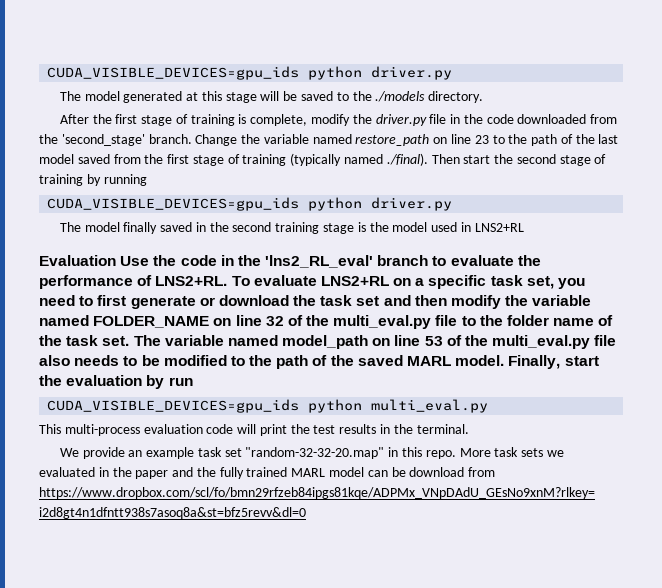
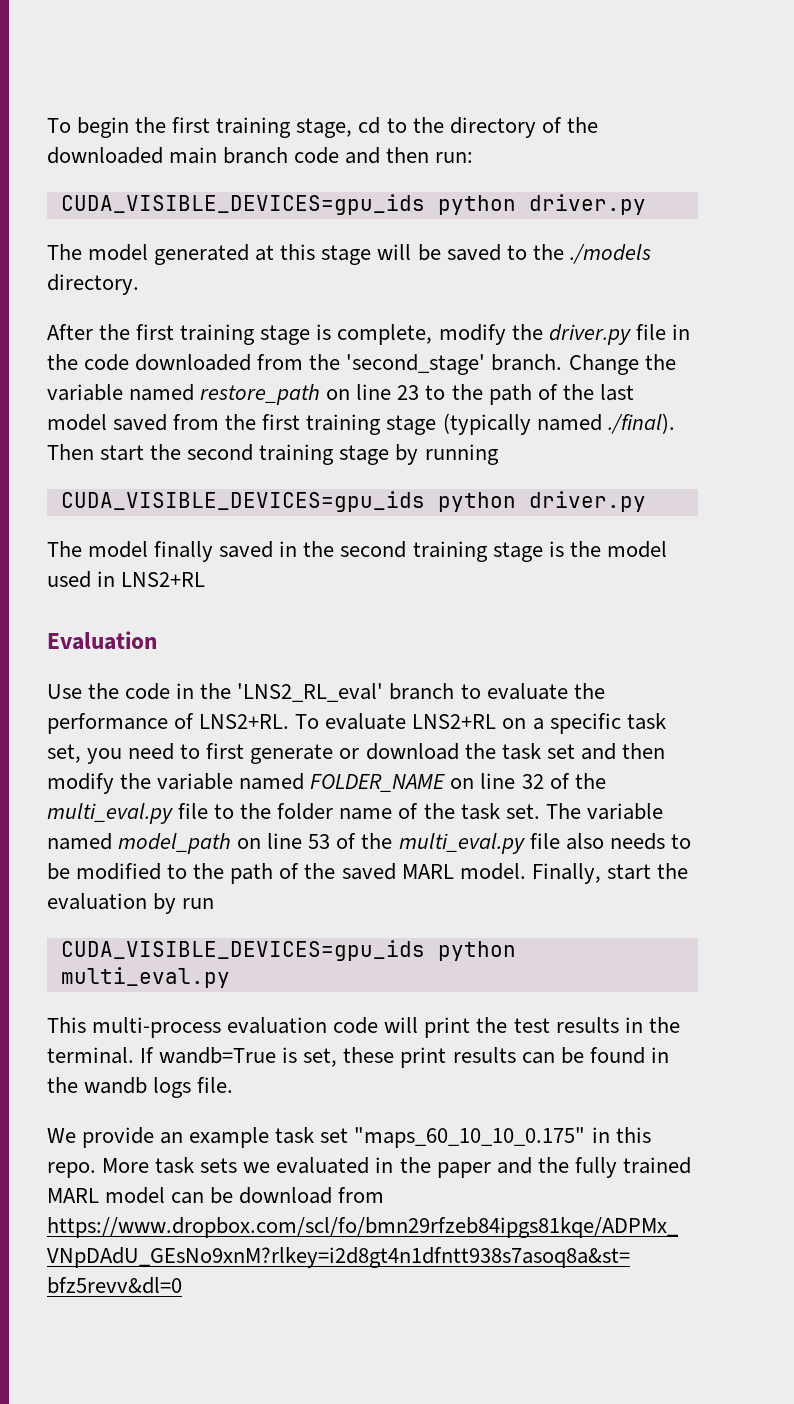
+ To begin the first training stage, cd to the directory of the downloaded main branch code and then run:
- After the first stage of training is complete, modify the driver.py file in the code downloaded from the 'second_stage' branch.
+ After the first training stage is complete, modify the driver.py file in the code downloaded from the 'second_stage' branch.
- Change the variable named restore_path on line 23 to the path of the last model saved from the first stage of training (typically named ./final). Then start the second stage of training by running
+ Change the variable named restore_path on line 23 to the path of the last model saved from the first training stage (typically named ./final). Then start the second training stage by running
- Evaluation Use the code in the 'lns2_RL_eval' branch to evaluate the performance of LNS2+RL.
+ Evaluation
+ Use the code in the 'LNS2_RL_eval' branch to evaluate the performance of LNS2+RL.
+ If wandb=True is set, these print results can be found in the wandb logs file.
- We provide an example task set "random-32-32-20.map" in this repo.
+ We provide an example task set "maps_60_10_10_0.175" in this repo.

